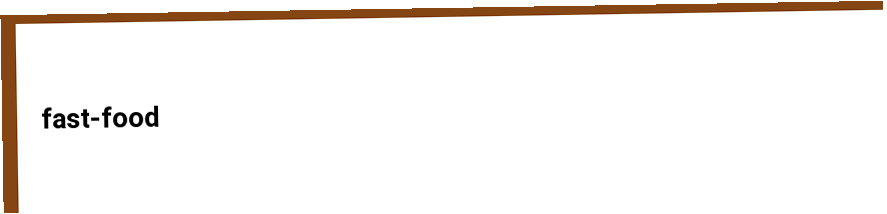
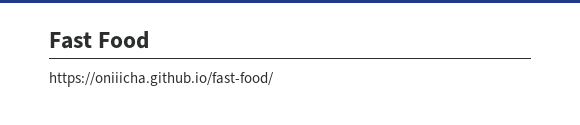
- fast-food
+ Fast Food
+ https://oniiicha.github.io/fast-food/

